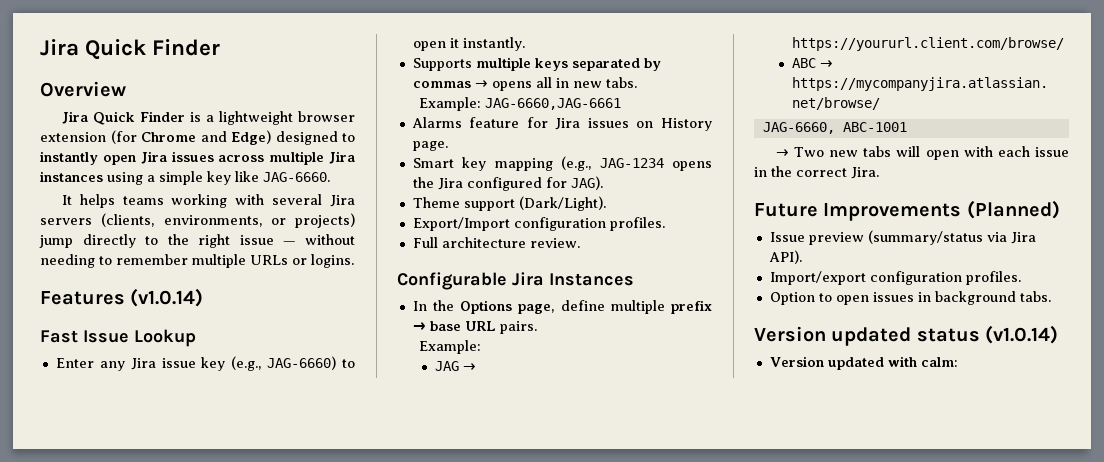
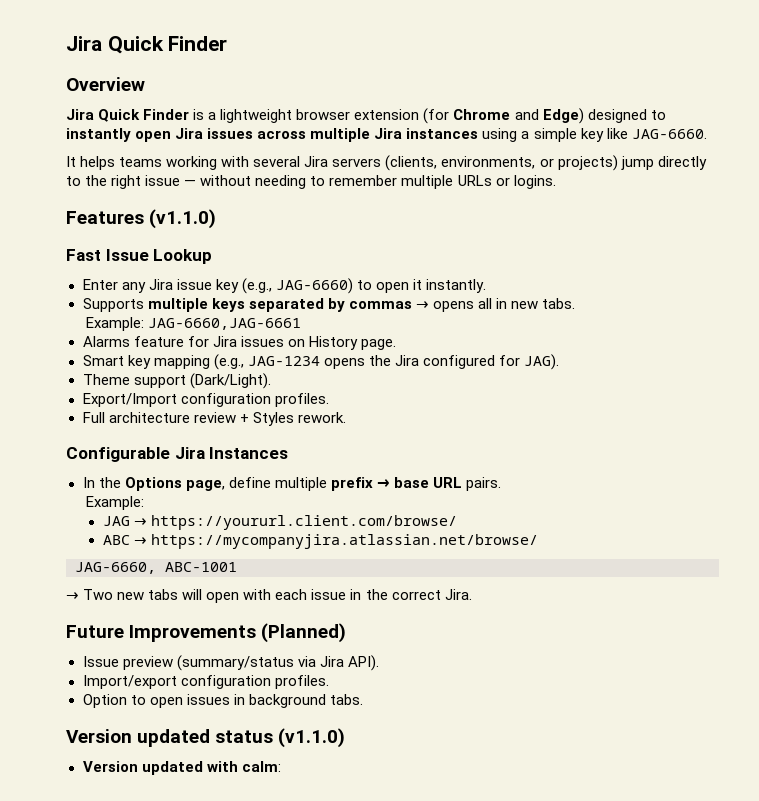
- Features (v1.0.14)
+ Features (v1.1.0)
- Full architecture review.
+ Full architecture review + Styles rework.
- Version updated status (v1.0.14)
+ Version updated status (v1.1.0)

